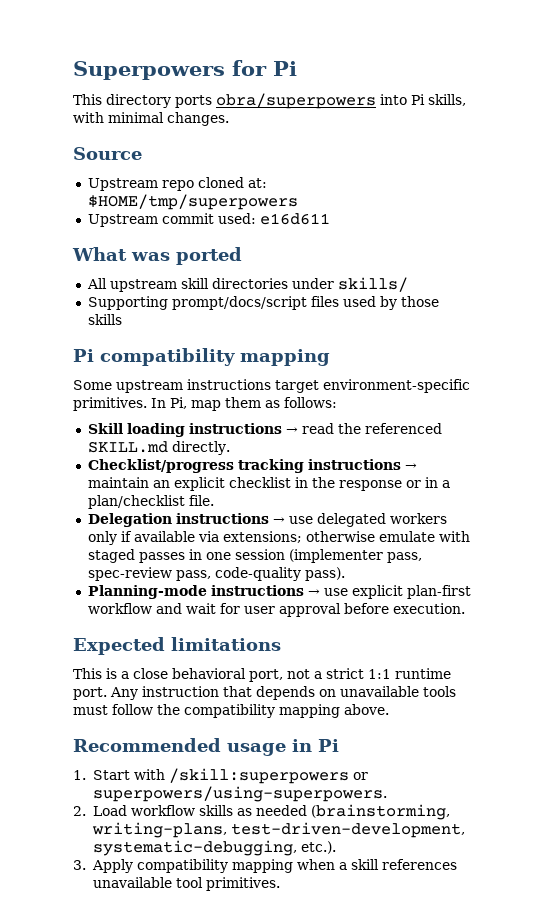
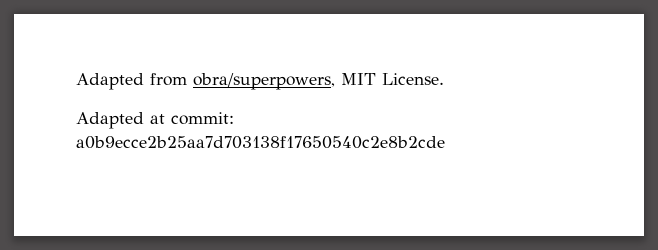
- Superpowers for Pi
- This directory ports obra/superpowers into Pi skills, with minimal changes.
- Source
- Upstream repo cloned at: $HOME/tmp/superpowers
- Upstream commit used: e16d611
- What was ported
- All upstream skill directories under skills/
- Supporting prompt/docs/script files used by those skills
- Pi compatibility mapping
- Some upstream instructions target environment-specific primitives. In Pi, map them as follows:
- Skill loading instructions → read the referenced SKILL.md directly.
- Checklist/progress tracking instructions → maintain an explicit checklist in the response or in a plan/checklist file.
- Delegation instructions → use delegated workers only if available via extensions; otherwise emulate with staged passes in one session (implementer pass, spec-review pass, code-quality pass).
- Planning-mode instructions → use explicit plan-first workflow and wait for user approval before execution.
- Expected limitations
- This is a close behavioral port, not a strict 1:1 runtime port. Any instruction that depends on unavailable tools must follow the compatibility mapping above.
- Recommended usage in Pi
- 1. Start with /skill:superpowers or superpowers/using-superpowers.
- 2. Load workflow skills as needed (brainstorming, writing-plans, test-driven-development, systematic-debugging, etc.).
- 3. Apply compatibility mapping when a skill references unavailable tool primitives.
+ Adapted from obra/superpowers, MIT License.
+ Adapted at commit: a0b9ecce2b25aa7d703138f17650540c2e8b2cde

